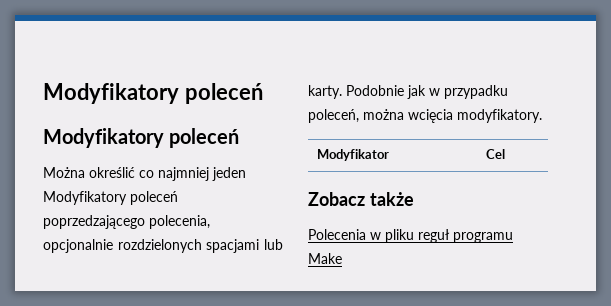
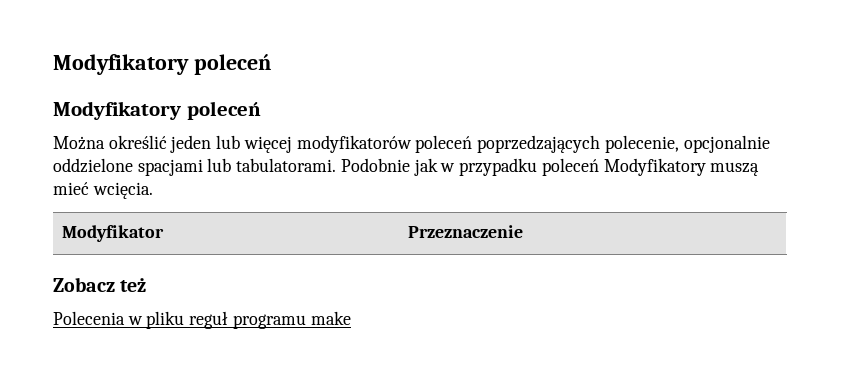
- Można określić co najmniej jeden Modyfikatory poleceń poprzedzającego polecenia, opcjonalnie rozdzielonych spacjami lub karty.
+ Można określić jeden lub więcej modyfikatorów poleceń poprzedzających polecenie, opcjonalnie oddzielone spacjami lub tabulatorami.
- Podobnie jak w przypadku poleceń, można wcięcia modyfikatory.
+ Podobnie jak w przypadku poleceń Modyfikatory muszą mieć wcięcia.
- Modyfikator | Cel
+ Modyfikator | Przeznaczenie
- Zobacz także
+ Zobacz też
- Polecenia w pliku reguł programu Make
+ Polecenia w pliku reguł programu make

